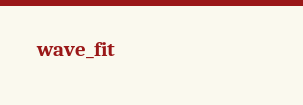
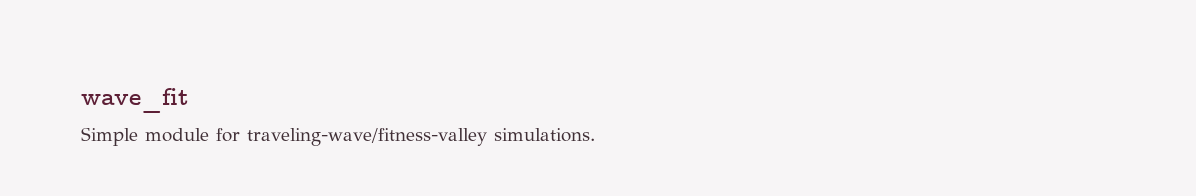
+ Simple module for traveling-wave/fitness-valley simulations.

